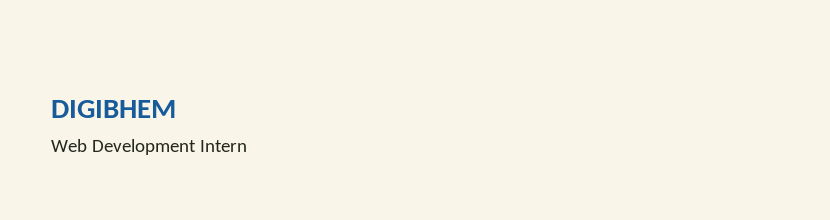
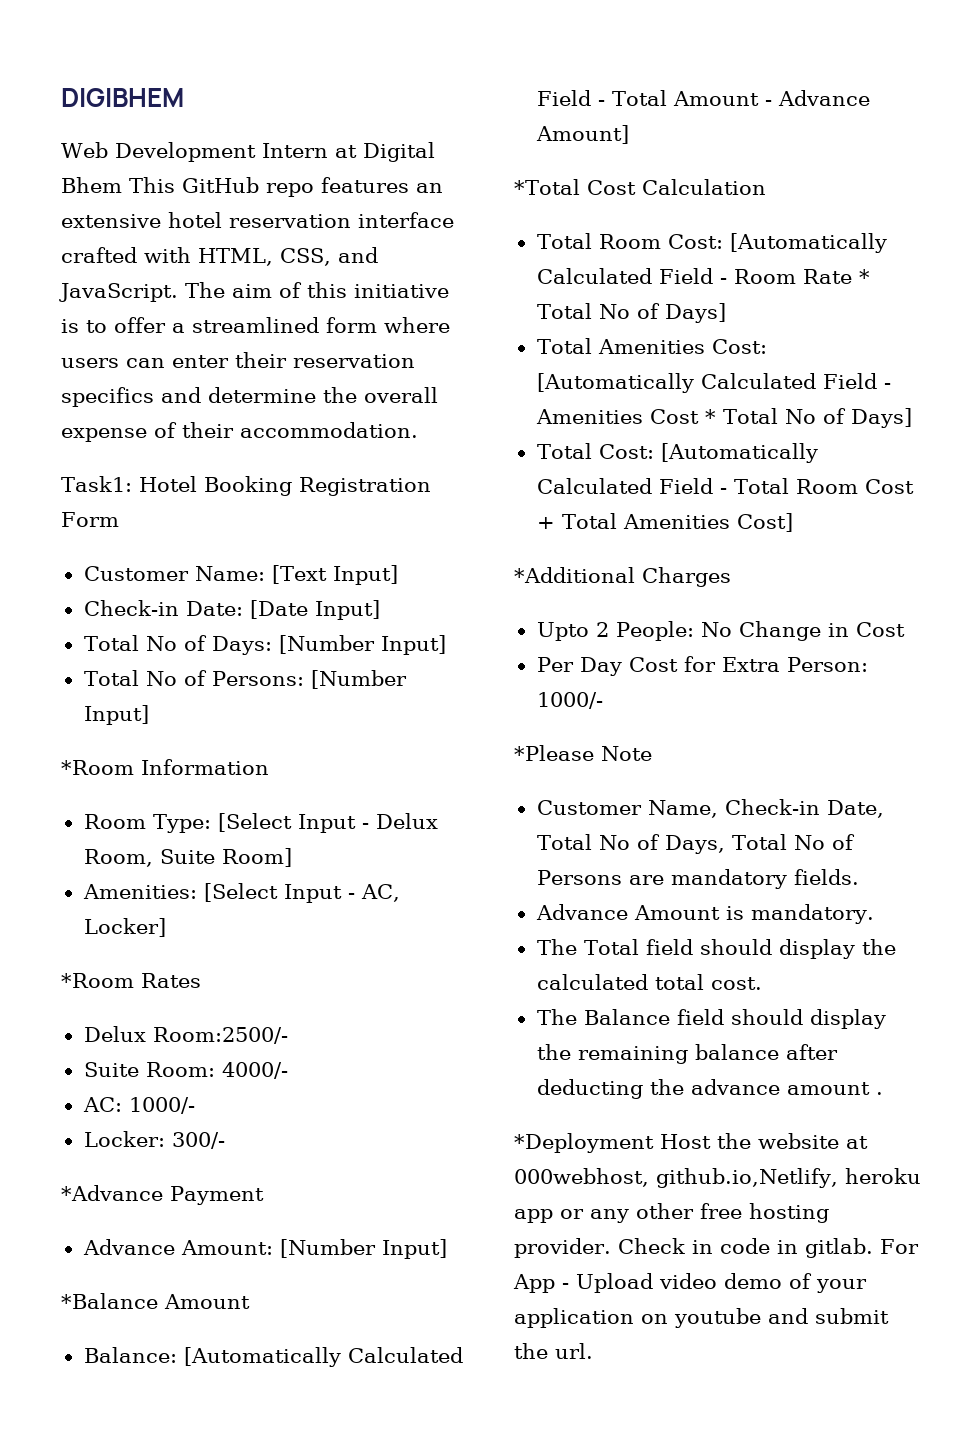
- Web Development Intern
+ Web Development Intern at Digital Bhem This GitHub repo features an extensive hotel reservation interface crafted with HTML, CSS, and JavaScript. The aim of this initiative is to offer a streamlined form where users can enter their reservation specifics and determine the overall expense of their accommodation.
+ Task1: Hotel Booking Registration Form
+ Customer Name: [Text Input]
+ Check-in Date: [Date Input]
+ Total No of Days: [Number Input]
+ Total No of Persons: [Number Input]
+ *Room Information
+ Room Type: [Select Input - Delux Room, Suite Room]
+ Amenities: [Select Input - AC, Locker]
+ *Room Rates
+ Delux Room:2500/-
+ Suite Room: 4000/-
+ AC: 1000/-
+ Locker: 300/-
+ *Advance Payment
+ Advance Amount: [Number Input]
+ *Balance Amount
+ Balance: [Automatically Calculated Field - Total Amount - Advance Amount]
+ *Total Cost Calculation
+ Total Room Cost: [Automatically Calculated Field - Room Rate * Total No of Days]
+ Total Amenities Cost: [Automatically Calculated Field - Amenities Cost * Total No of Days]
+ Total Cost: [Automatically Calculated Field - Total Room Cost + Total Amenities Cost]
+ *Additional Charges
+ Upto 2 People: No Change in Cost
+ Per Day Cost for Extra Person: 1000/-
+ *Please Note
+ Customer Name, Check-in Date, Total No of Days, Total No of Persons are mandatory fields.
+ Advance Amount is mandatory.
+ The Total field should display the calculated total cost.
+ The Balance field should display the remaining balance after deducting the advance amount .
+ *Deployment Host the website at 000webhost, github.io,Netlify, heroku app or any other free hosting provider. Check in code in gitlab. For App - Upload video demo of your application on youtube and submit the url.

